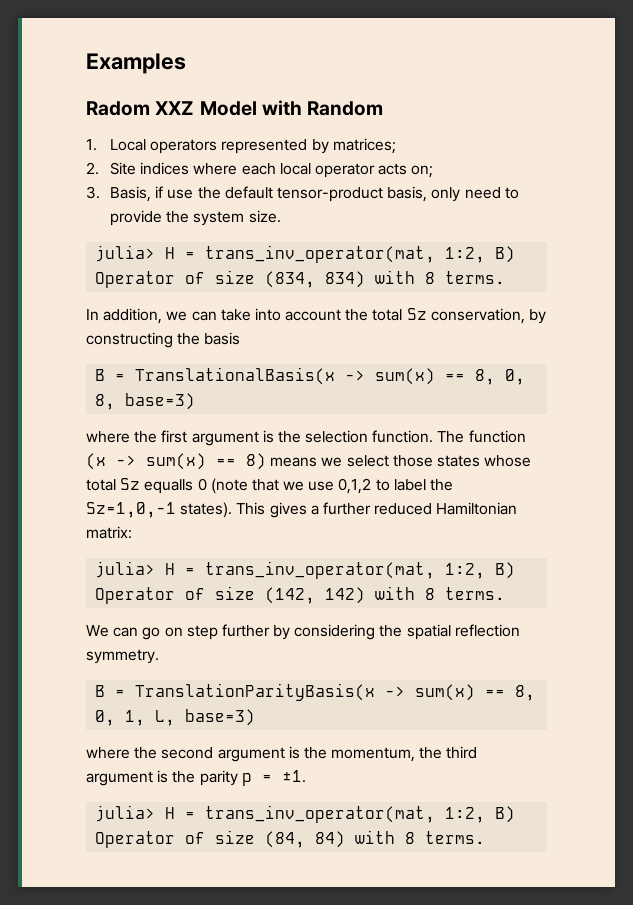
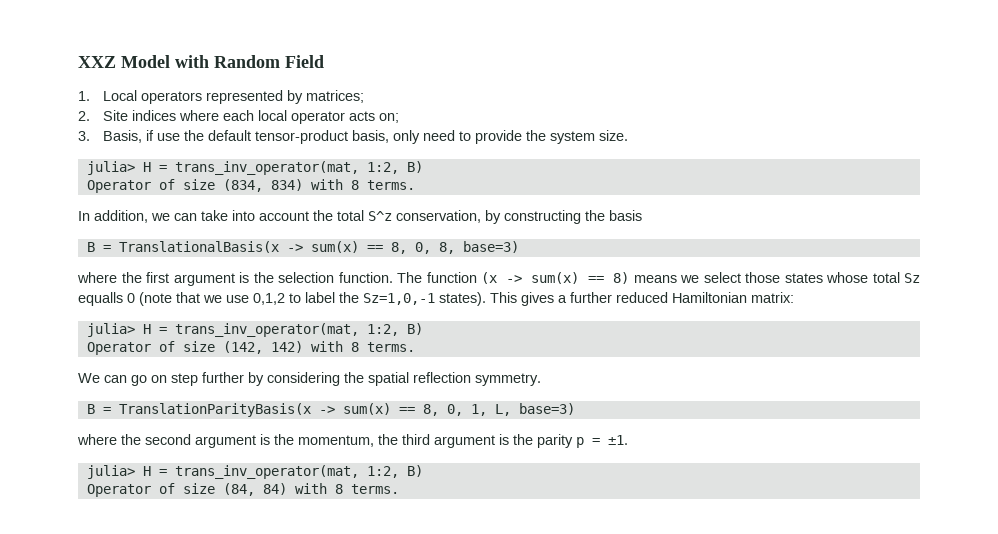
- Examples
- Radom XXZ Model with Random
+ XXZ Model with Random Field
- In addition, we can take into account the total Sz conservation, by constructing the basis
+ In addition, we can take into account the total S^z conservation, by constructing the basis

